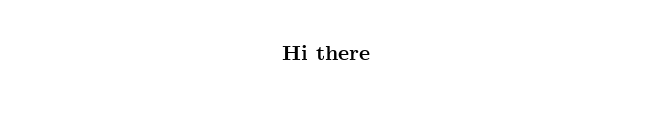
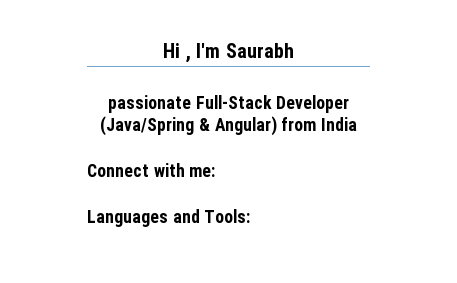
- Hi there
+ Hi , I'm Saurabh
+ passionate Full-Stack Developer (Java/Spring & Angular) from India
+ Connect with me:
+ Languages and Tools:

